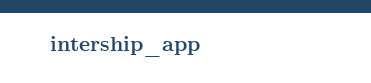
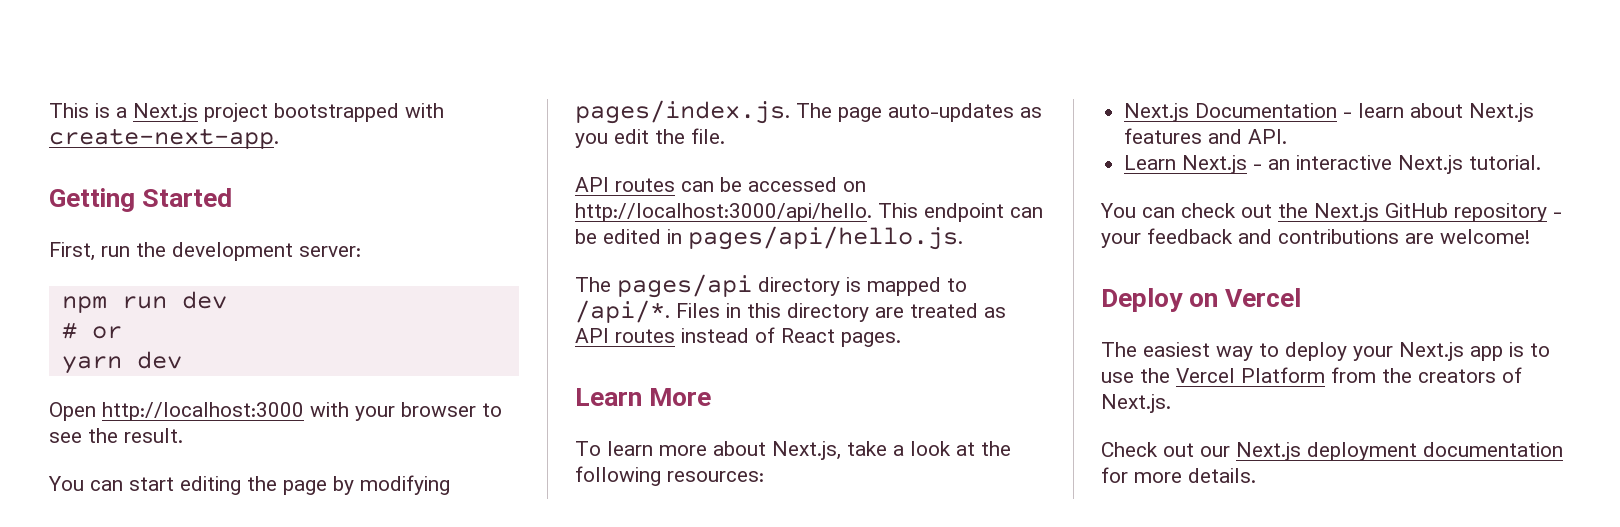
- intership_app
+ This is a Next.js project bootstrapped with create-next-app.
+ Getting Started
+ First, run the development server:
+ npm run dev
+ # or
+ yarn dev
+ Open http://localhost:3000 with your browser to see the result.
+ You can start editing the page by modifying pages/index.js. The page auto-updates as you edit the file.
+ API routes can be accessed on http://localhost:3000/api/hello. This endpoint can be edited in pages/api/hello.js.
+ The pages/api directory is mapped to /api/*. Files in this directory are treated as API routes instead of React pages.
+ Learn More
+ To learn more about Next.js, take a look at the following resources:
+ Next.js Documentation - learn about Next.js features and API.
+ Learn Next.js - an interactive Next.js tutorial.
+ You can check out the Next.js GitHub repository - your feedback and contributions are welcome!
+ Deploy on Vercel
+ The easiest way to deploy your Next.js app is to use the Vercel Platform from the creators of Next.js.
+ Check out our Next.js deployment documentation for more details.

